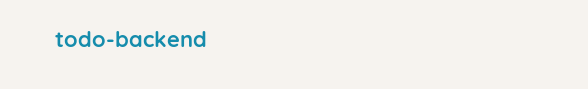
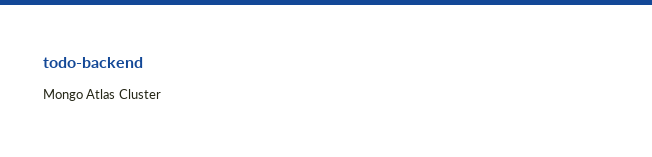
+ Mongo Atlas Cluster

